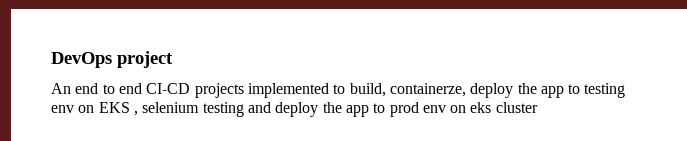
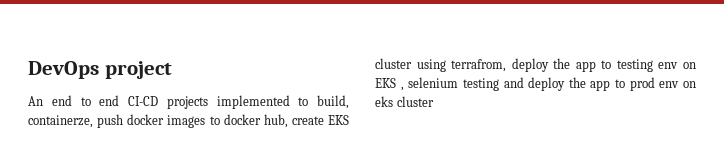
- An end to end CI-CD projects implemented to build, containerze, deploy the app to testing env on EKS , selenium testing and deploy the app to prod env on eks cluster
+ An end to end CI-CD projects implemented to build, containerze, push docker images to docker hub, create EKS cluster using terrafrom, deploy the app to testing env on EKS , selenium testing and deploy the app to prod env on eks cluster

